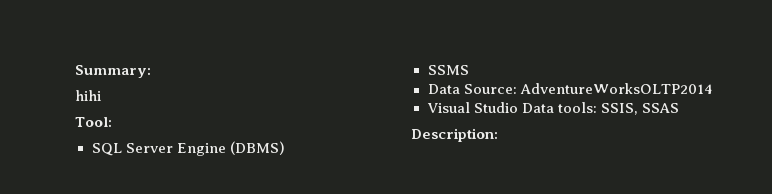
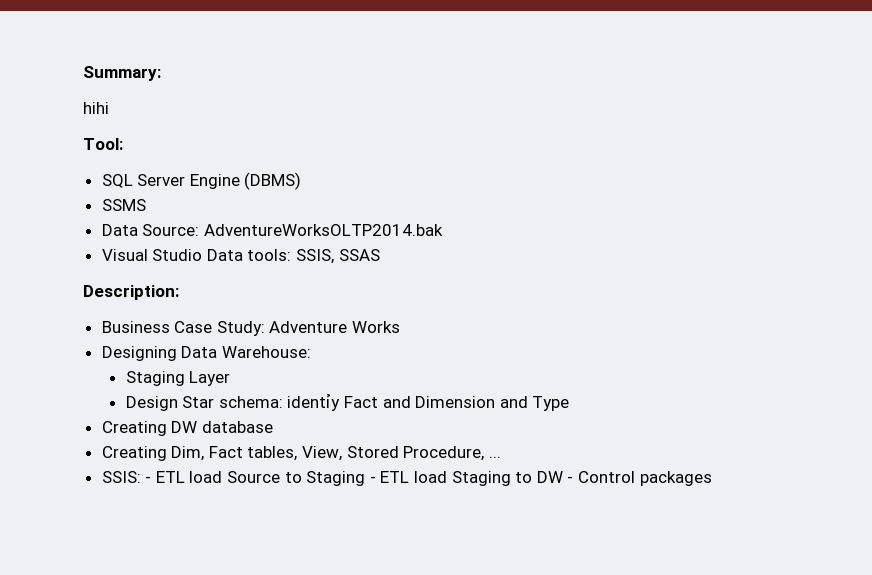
- Data Source: AdventureWorksOLTP2014
+ Data Source: AdventureWorksOLTP2014.bak
+ Business Case Study: Adventure Works
+ Designing Data Warehouse:
+ Staging Layer
+ Design Star schema: identỉy Fact and Dimension and Type
+ Creating DW database
+ Creating Dim, Fact tables, View, Stored Procedure, ...
+ SSIS: - ETL load Source to Staging - ETL load Staging to DW - Control packages

